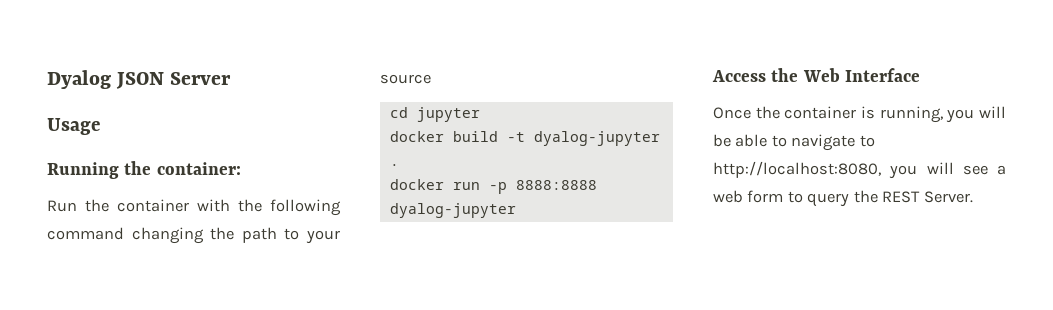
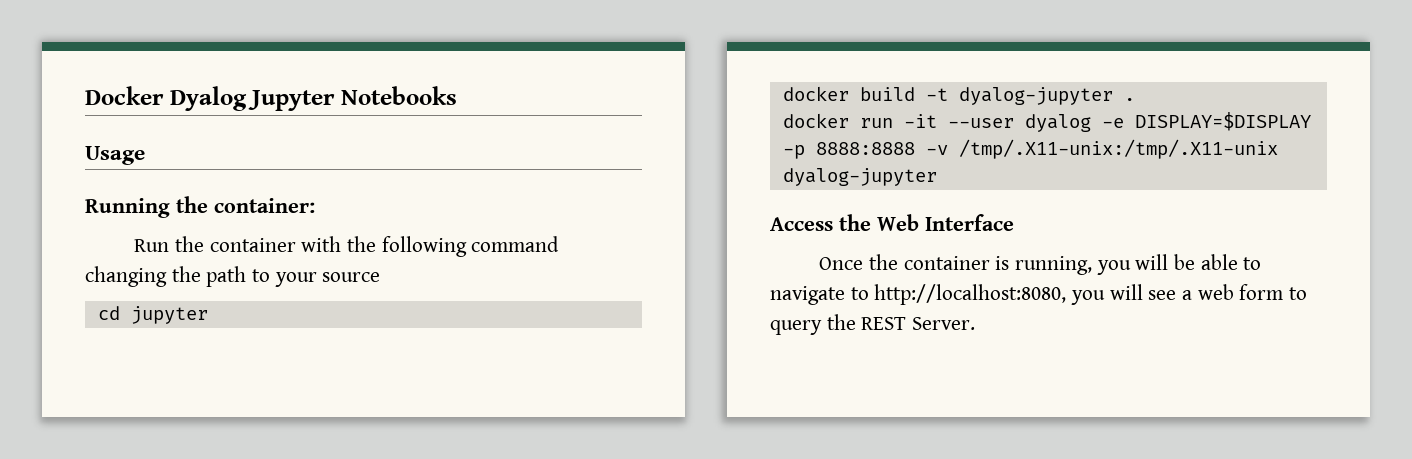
- Dyalog JSON Server
+ Docker Dyalog Jupyter Notebooks
- docker run -p 8888:8888 dyalog-jupyter
+ docker run -it --user dyalog -e DISPLAY=$DISPLAY -p 8888:8888 -v /tmp/.X11-unix:/tmp/.X11-unix dyalog-jupyter

